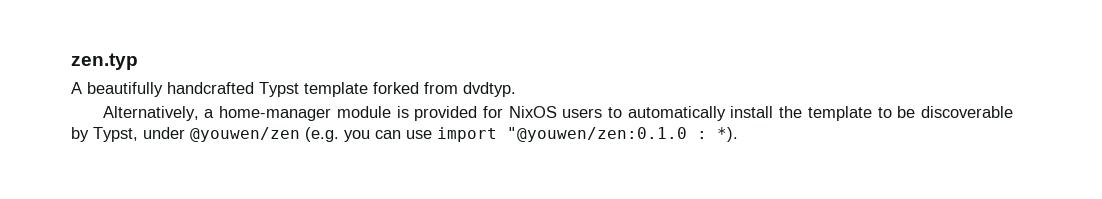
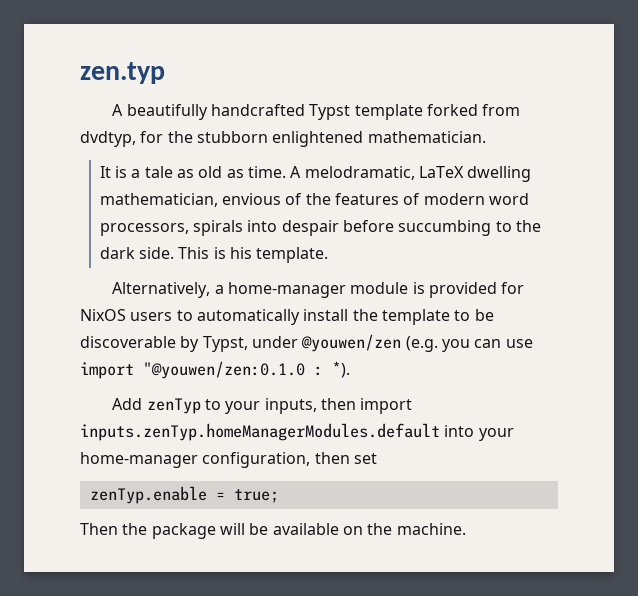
- A beautifully handcrafted Typst template forked from dvdtyp.
+ A beautifully handcrafted Typst template forked from dvdtyp, for the stubborn enlightened mathematician.
+ It is a tale as old as time. A melodramatic, LaTeX dwelling mathematician, envious of the features of modern word processors, spirals into despair before succumbing to the dark side. This is his template.
+ Add zenTyp to your inputs, then import inputs.zenTyp.homeManagerModules.default into your home-manager configuration, then set
+ zenTyp.enable = true;
+ Then the package will be available on the machine.

